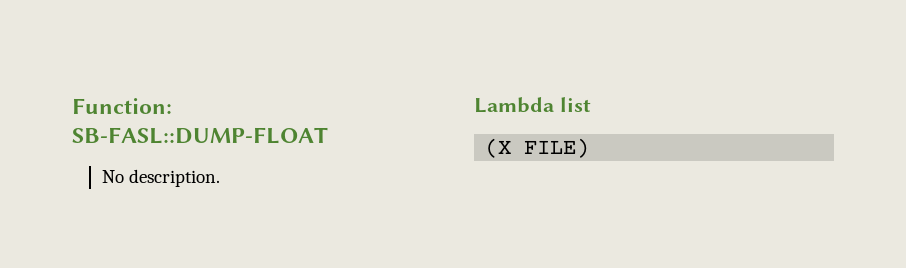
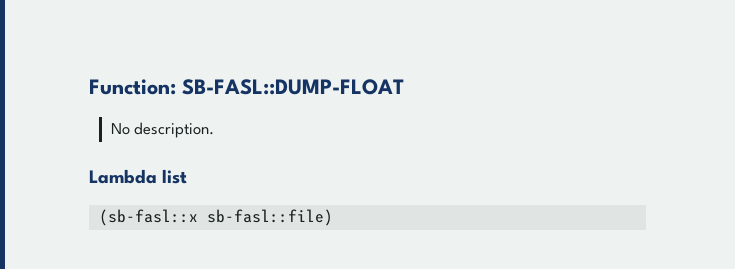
- (X FILE)
+ (sb-fasl::x sb-fasl::file)

